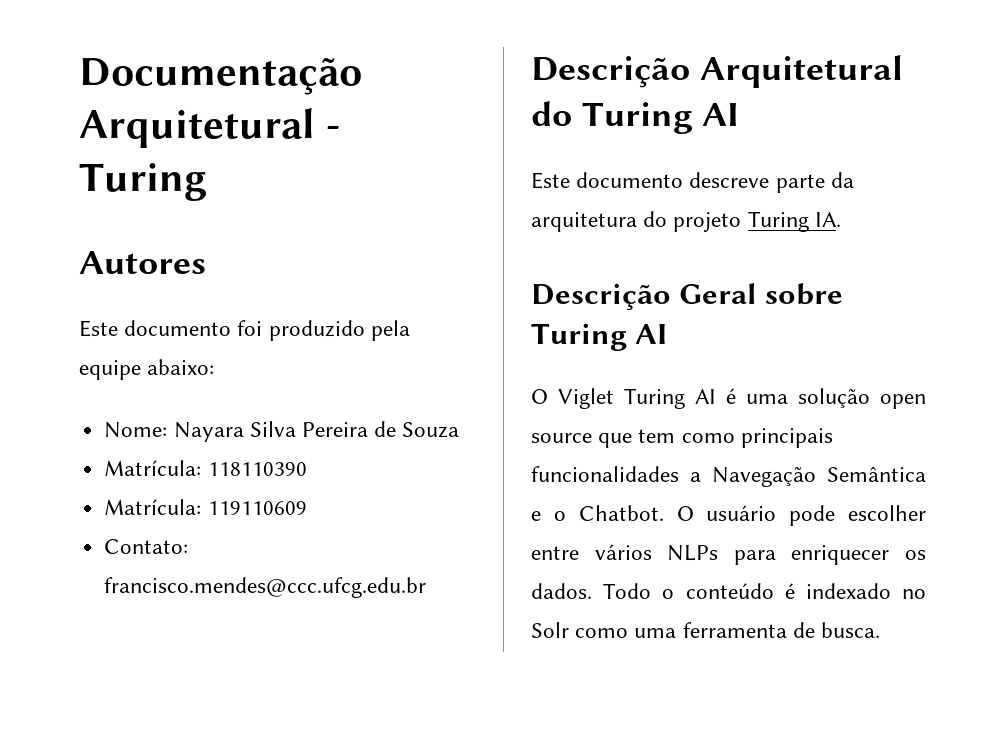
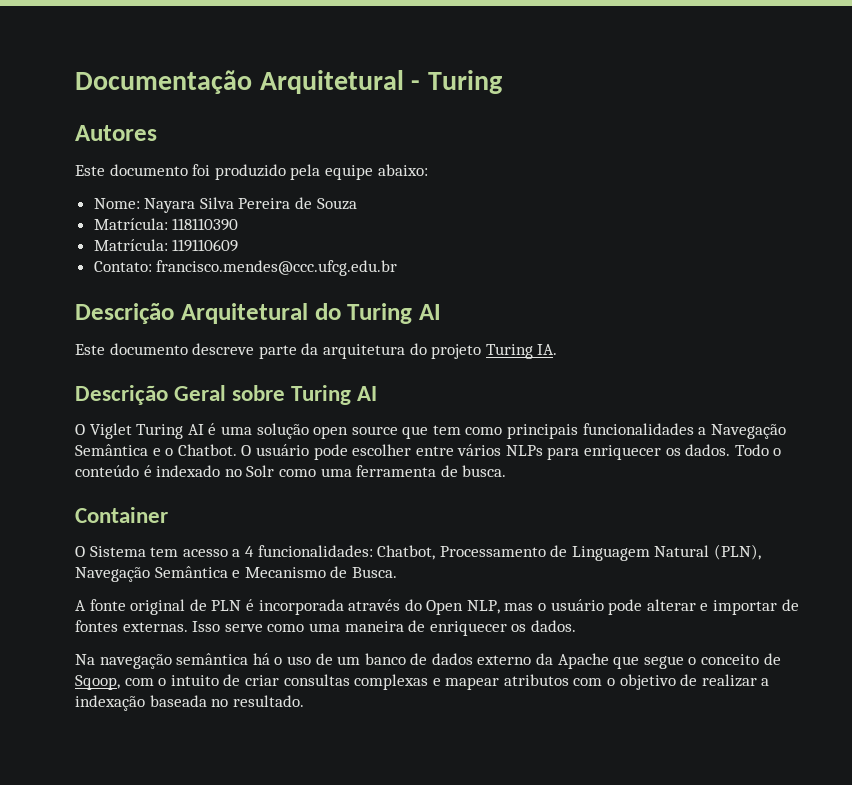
+ Container
+ O Sistema tem acesso a 4 funcionalidades: Chatbot, Processamento de Linguagem Natural (PLN), Navegação Semântica e Mecanismo de Busca.
+ A fonte original de PLN é incorporada através do Open NLP, mas o usuário pode alterar e importar de fontes externas. Isso serve como uma maneira de enriquecer os dados.
+ Na navegação semântica há o uso de um banco de dados externo da Apache que segue o conceito de Sqoop, com o intuito de criar consultas complexas e mapear atributos com o objetivo de realizar a indexação baseada no resultado.

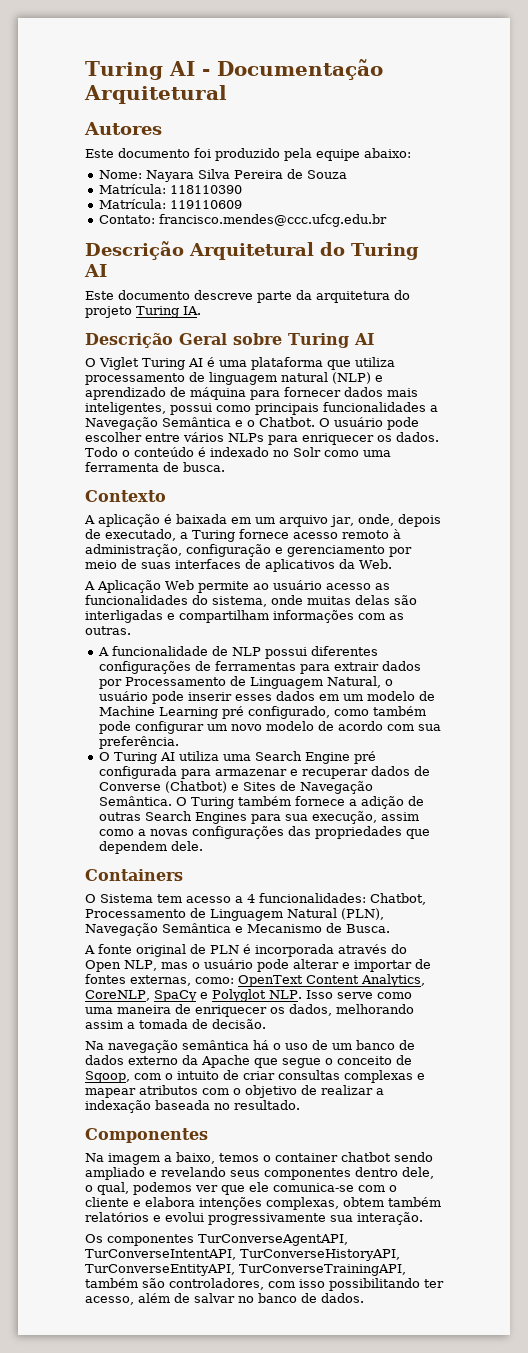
- Documentação Arquitetural - Turing
+ Turing AI - Documentação Arquitetural
- O Viglet Turing AI é uma solução open source que tem como principais funcionalidades a Navegação Semântica e o Chatbot.
+ O Viglet Turing AI é uma plataforma que utiliza processamento de linguagem natural (NLP) e aprendizado de máquina para fornecer dados mais inteligentes, possui como principais funcionalidades a Navegação Semântica e o Chatbot.
- Container
+ Contexto
+ A aplicação é baixada em um arquivo jar, onde, depois de executado, a Turing fornece acesso remoto à administração, configuração e gerenciamento por meio de suas interfaces de aplicativos da Web.
+ A Aplicação Web permite ao usuário acesso as funcionalidades do sistema, onde muitas delas são interligadas e compartilham informações com as outras.
+ A funcionalidade de NLP possui diferentes configurações de ferramentas para extrair dados por Processamento de Linguagem Natural, o usuário pode inserir esses dados em um modelo de Machine Learning pré configurado, como também pode configurar um novo modelo de acordo com sua preferência.
+ O Turing AI utiliza uma Search Engine pré configurada para armazenar e recuperar dados de Converse (Chatbot) e Sites de Navegação Semântica. O Turing também fornece a adição de outras Search Engines para sua execução, assim como a novas configurações das propriedades que dependem dele.
+ Containers
- A fonte original de PLN é incorporada através do Open NLP, mas o usuário pode alterar e importar de fontes externas. Isso serve como uma maneira de enriquecer os dados.
+ A fonte original de PLN é incorporada através do Open NLP, mas o usuário pode alterar e importar de fontes externas, como: OpenText Content Analytics, CoreNLP, SpaCy e Polyglot NLP. Isso serve como uma maneira de enriquecer os dados, melhorando assim a tomada de decisão.
+ Componentes
+ Na imagem a baixo, temos o container chatbot sendo ampliado e revelando seus componentes dentro dele, o qual, podemos ver que ele comunica-se com o cliente e elabora intenções complexas, obtem também relatórios e evolui progressivamente sua interação.
+ Os componentes TurConverseAgentAPI, TurConverseIntentAPI, TurConverseHistoryAPI, TurConverseEntityAPI, TurConverseTrainingAPI, também são controladores, com isso possibilitando ter acesso, além de salvar no banco de dados.

